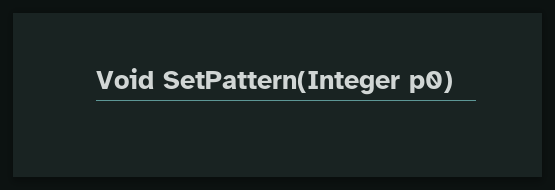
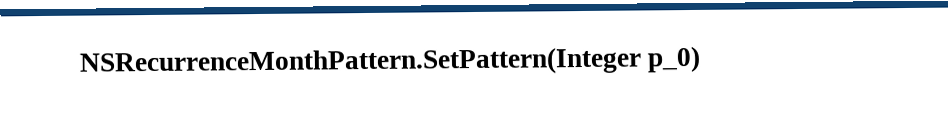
- Void SetPattern(Integer p0)
+ NSRecurrenceMonthPattern.SetPattern(Integer p_0)

